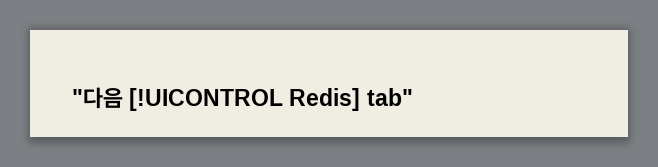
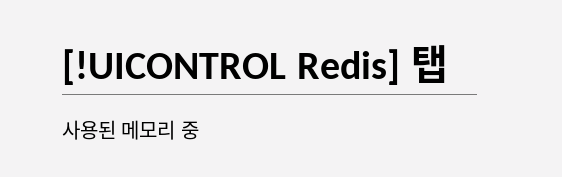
- "다음 [!UICONTROL Redis] tab"
+ [!UICONTROL Redis] 탭
+ 사용된 메모리 중

